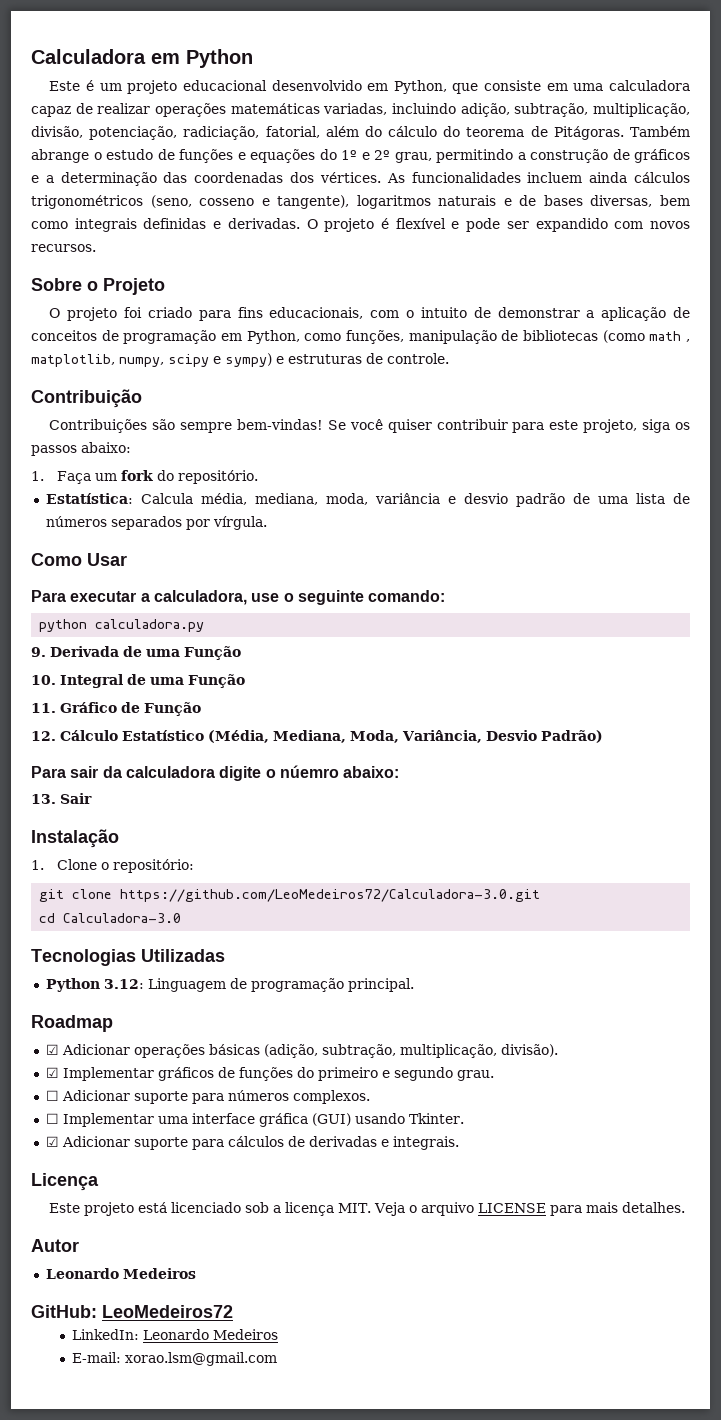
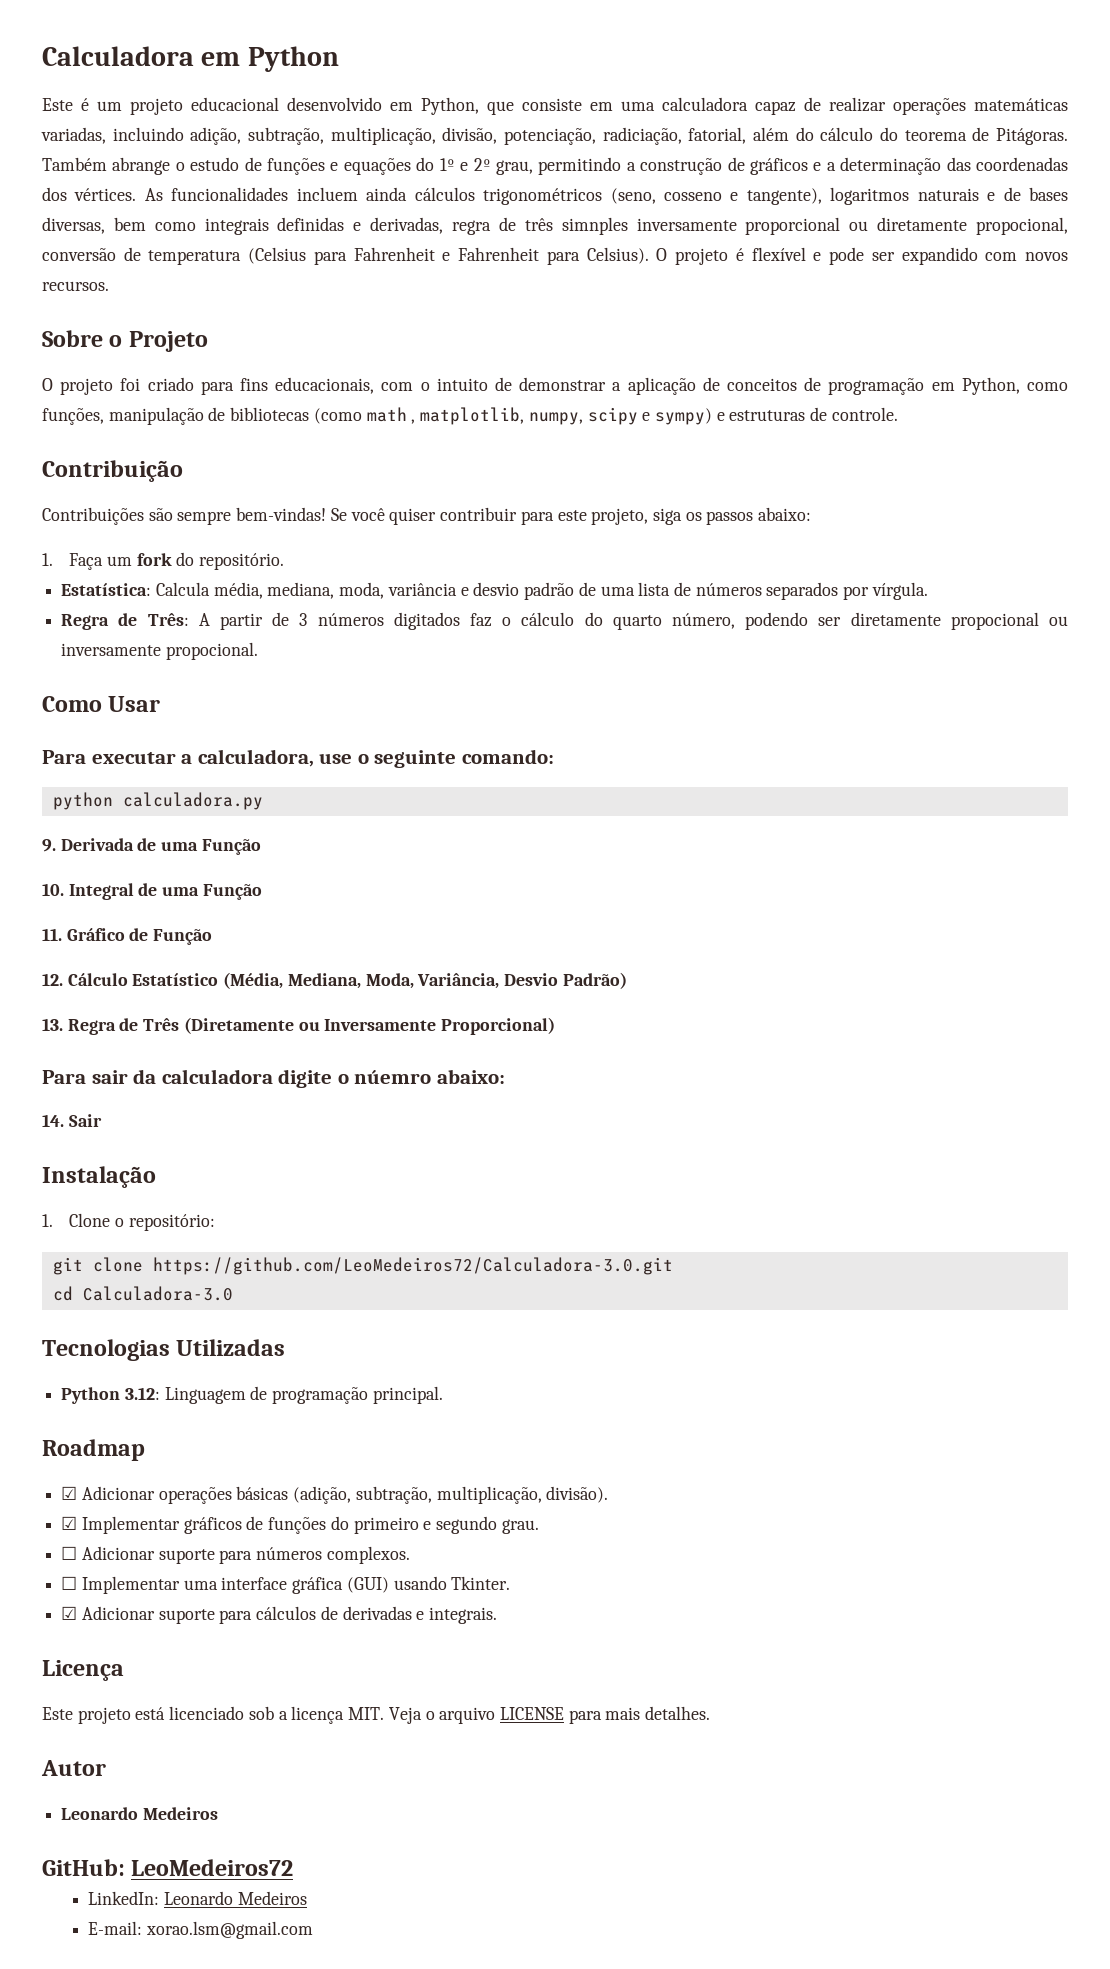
- As funcionalidades incluem ainda cálculos trigonométricos (seno, cosseno e tangente), logaritmos naturais e de bases diversas, bem como integrais definidas e derivadas.
+ As funcionalidades incluem ainda cálculos trigonométricos (seno, cosseno e tangente), logaritmos naturais e de bases diversas, bem como integrais definidas e derivadas, regra de três simnples inversamente proporcional ou diretamente propocional, conversão de temperatura (Celsius para Fahrenheit e Fahrenheit para Celsius).
+ Regra de Três: A partir de 3 números digitados faz o cálculo do quarto número, podendo ser diretamente propocional ou inversamente propocional.
+ 13. Regra de Três (Diretamente ou Inversamente Proporcional)
- 13. Sair
+ 14. Sair

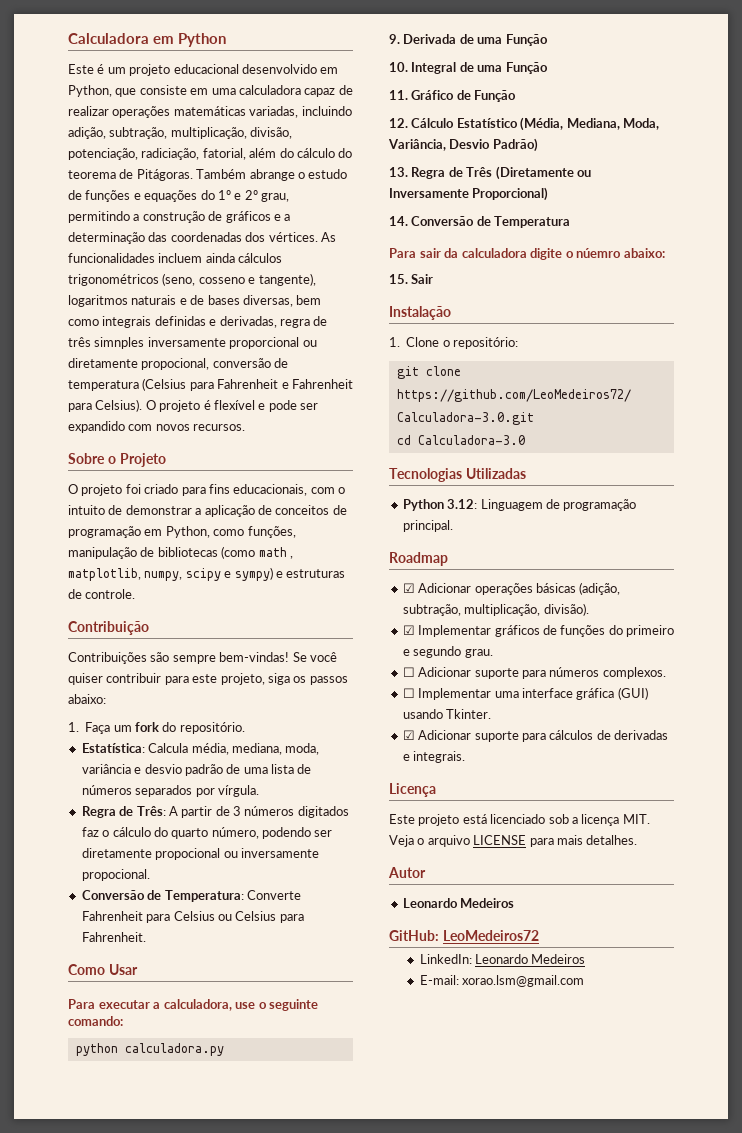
+ Conversão de Temperatura: Converte Fahrenheit para Celsius ou Celsius para Fahrenheit.
+ 14. Conversão de Temperatura
- 14. Sair
+ 15. Sair

